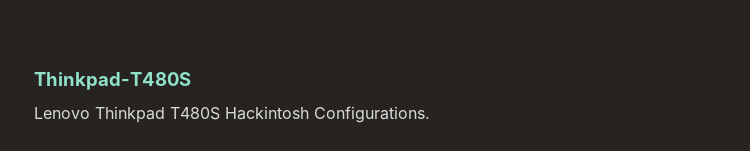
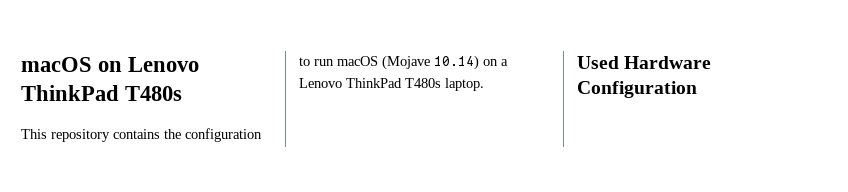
- Thinkpad-T480S
- Lenovo Thinkpad T480S Hackintosh Configurations.
+ macOS on Lenovo ThinkPad T480s
+ This repository contains the configuration to run macOS (Mojave 10.14) on a Lenovo ThinkPad T480s laptop.
+ Used Hardware Configuration

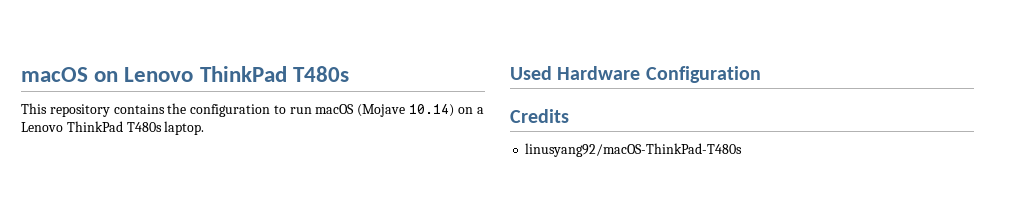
+ Credits
+ linusyang92/macOS-ThinkPad-T480s

